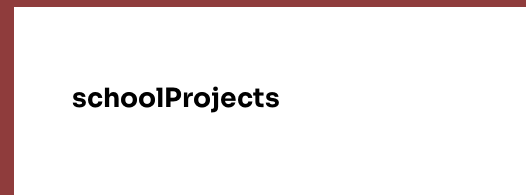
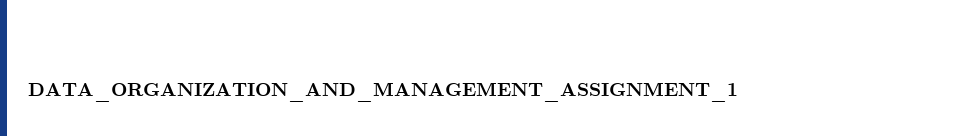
- schoolProjects
+ DATA_ORGANIZATION_AND_MANAGEMENT_ASSIGNMENT_1

